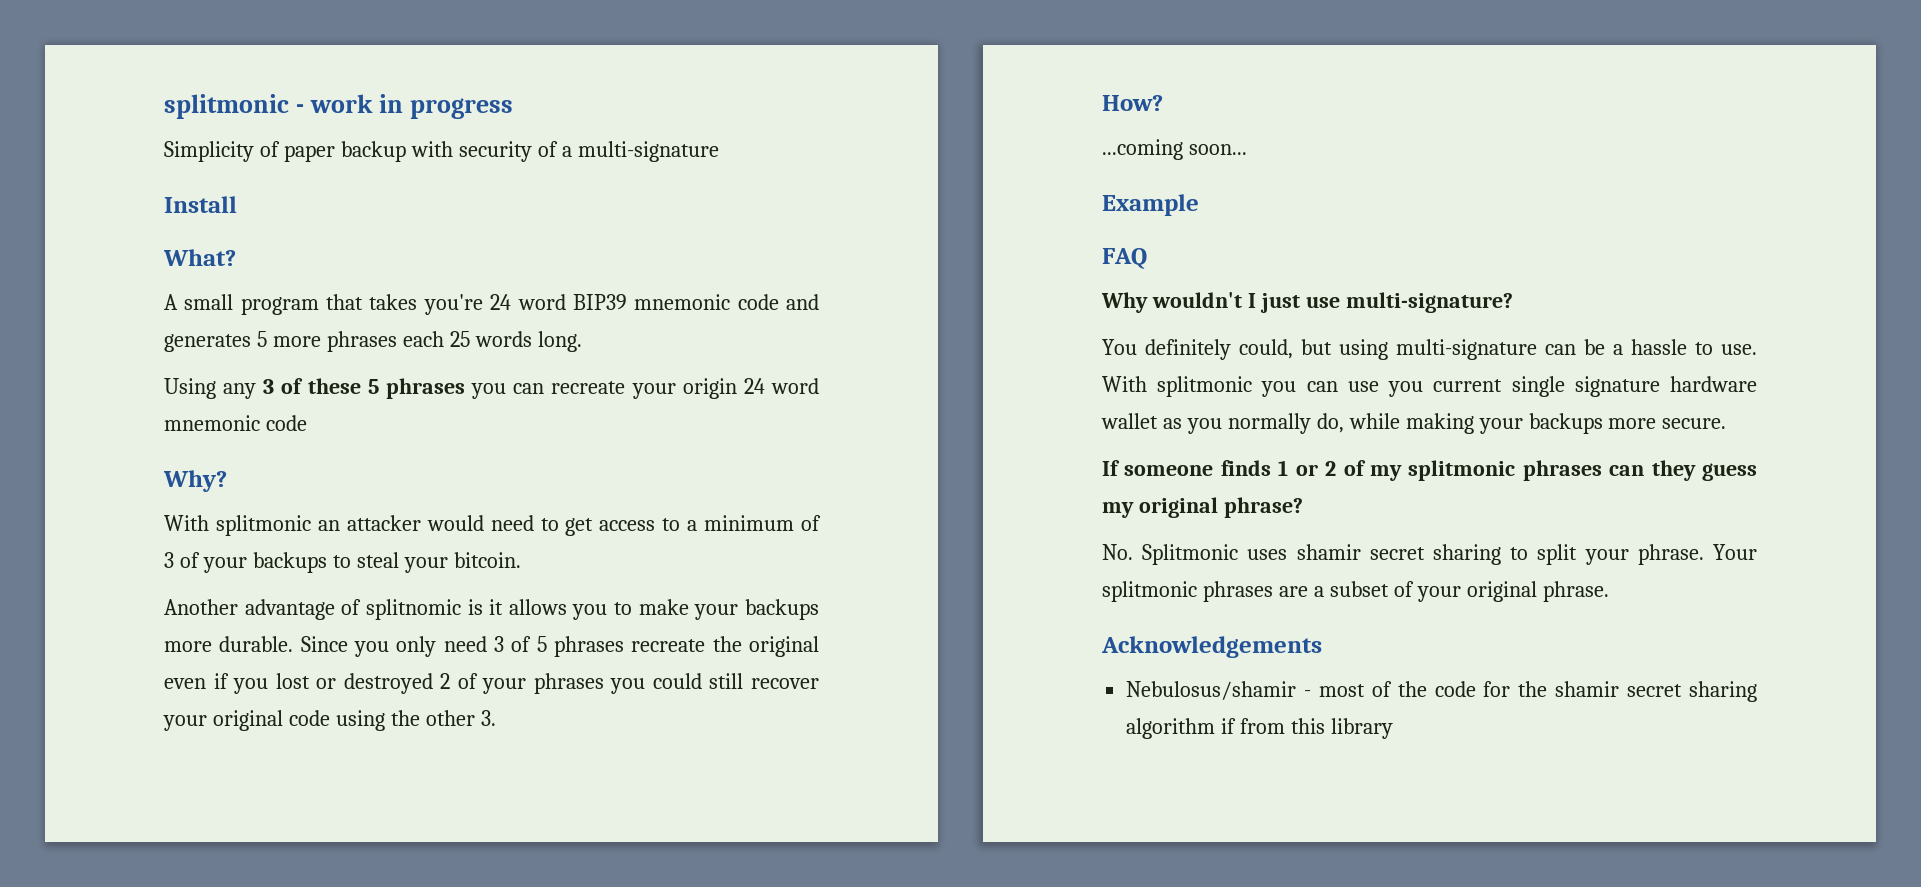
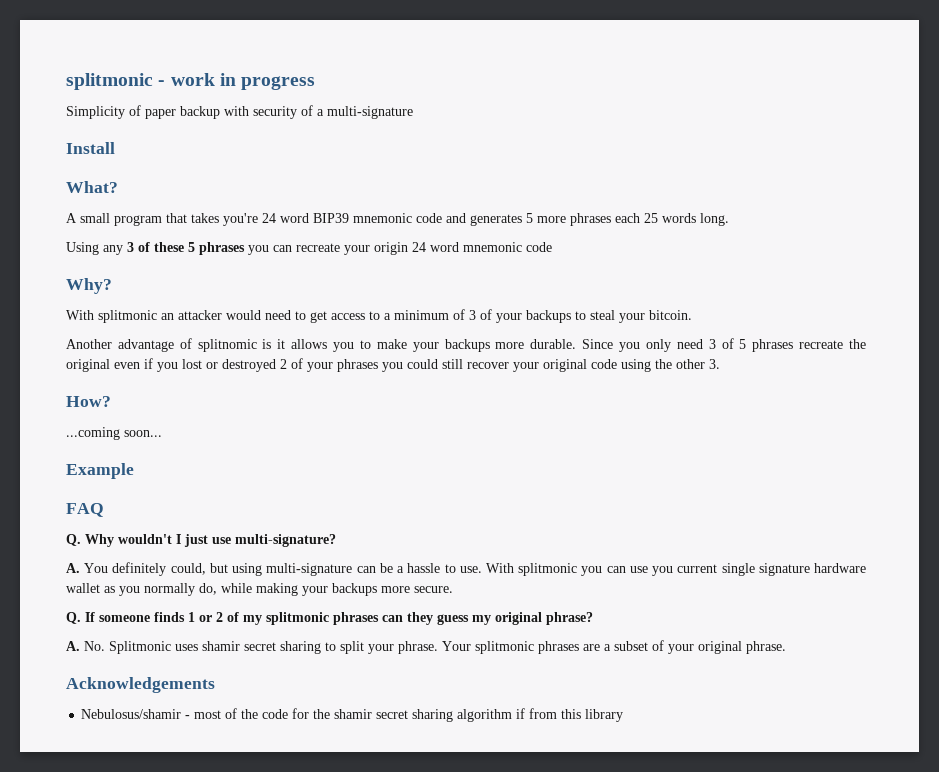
- Why wouldn't I just use multi-signature?
+ Q. Why wouldn't I just use multi-signature?
- You definitely could, but using multi-signature can be a hassle to use.
+ A. You definitely could, but using multi-signature can be a hassle to use.
- If someone finds 1 or 2 of my splitmonic phrases can they guess my original phrase?
+ Q. If someone finds 1 or 2 of my splitmonic phrases can they guess my original phrase?
- No. Splitmonic uses shamir secret sharing to split your phrase.
+ A. No. Splitmonic uses shamir secret sharing to split your phrase.

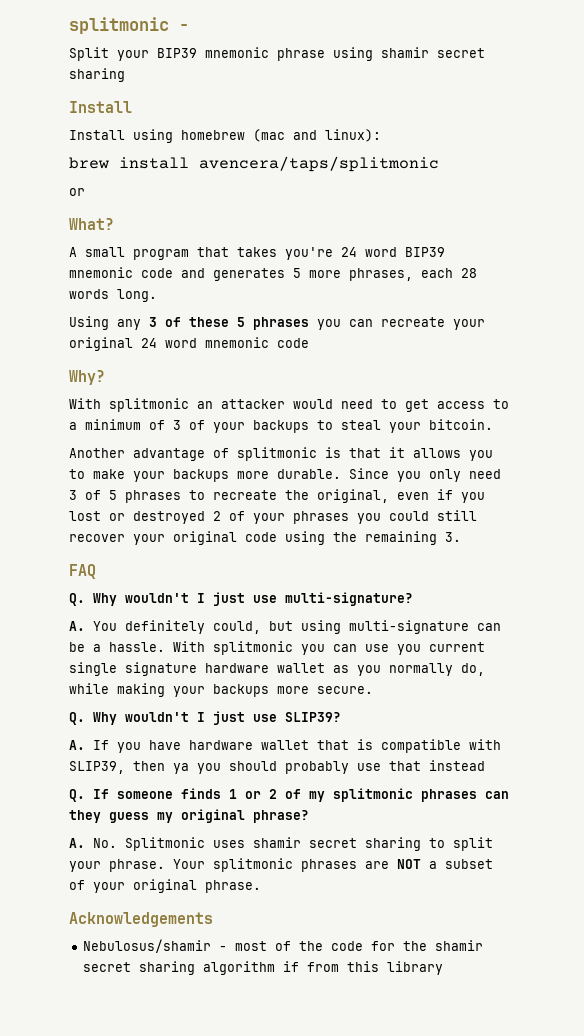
- splitmonic - work in progress
- Simplicity of paper backup with security of a multi-signature
+ splitmonic -
+ Split your BIP39 mnemonic phrase using shamir secret sharing
  Install
+ Install using homebrew (mac and linux):
+ brew install avencera/taps/splitmonic
+ or
- A small program that takes you're 24 word BIP39 mnemonic code and generates 5 more phrases each 25 words long.
+ A small program that takes you're 24 word BIP39 mnemonic code and generates 5 more phrases, each 28 words long.
- Using any 3 of these 5 phrases you can recreate your origin 24 word mnemonic code
+ Using any 3 of these 5 phrases you can recreate your original 24 word mnemonic code
- Another advantage of splitnomic is it allows you to make your backups more durable.
+ Another advantage of splitmonic is that it allows you to make your backups more durable.
- Since you only need 3 of 5 phrases recreate the original even if you lost or destroyed 2 of your phrases you could still recover your original code using the other 3.
+ Since you only need 3 of 5 phrases to recreate the original, even if you lost or destroyed 2 of your phrases you could still recover your original code using the remaining 3.
- How?
- ...coming soon...
- Example
- A. You definitely could, but using multi-signature can be a hassle to use.
+ A. You definitely could, but using multi-signature can be a hassle.
+ Q. Why wouldn't I just use SLIP39?
+ A. If you have hardware wallet that is compatible with SLIP39, then ya you should probably use that instead
- Your splitmonic phrases are a subset of your original phrase.
+ Your splitmonic phrases are NOT a subset of your original phrase.

